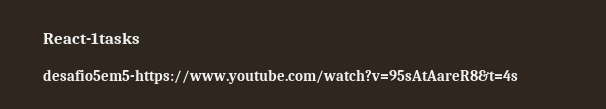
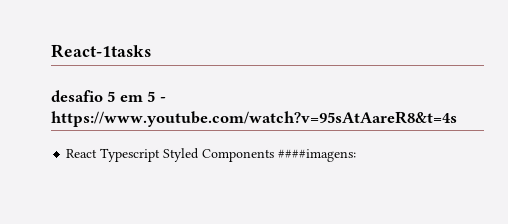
- desafio5em5-https://www.youtube.com/watch?v=95sAtAareR8&t=4s
+ desafio 5 em 5 - https://www.youtube.com/watch?v=95sAtAareR8&t=4s
+ React Typescript Styled Components ####imagens:

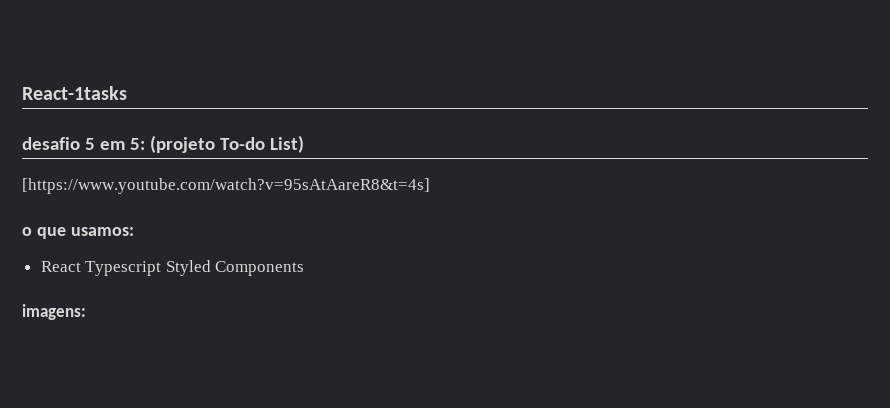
- desafio 5 em 5 - https://www.youtube.com/watch?v=95sAtAareR8&t=4s
+ desafio 5 em 5: (projeto To-do List)
+ [https://www.youtube.com/watch?v=95sAtAareR8&t=4s]
+ o que usamos:
- React Typescript Styled Components ####imagens:
+ React Typescript Styled Components
+ imagens:

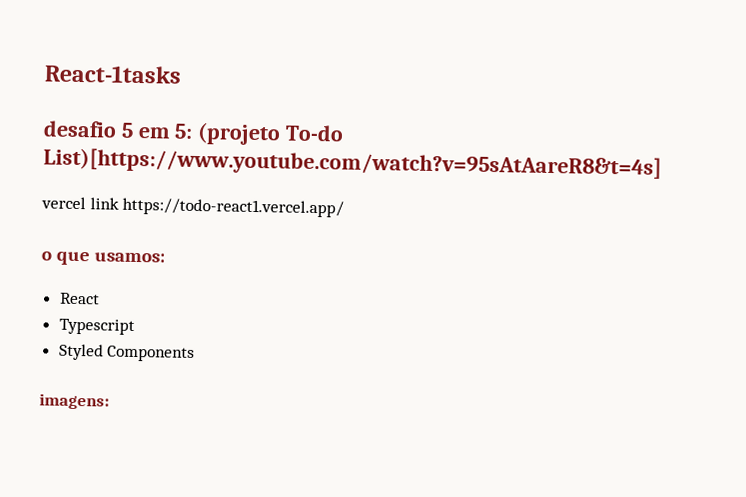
- desafio 5 em 5: (projeto To-do List)
- [https://www.youtube.com/watch?v=95sAtAareR8&t=4s]
+ desafio 5 em 5: (projeto To-do List)[https://www.youtube.com/watch?v=95sAtAareR8&t=4s]
+ vercel link https://todo-react1.vercel.app/
- React Typescript Styled Components
+ React
+ Typescript
+ Styled Components

